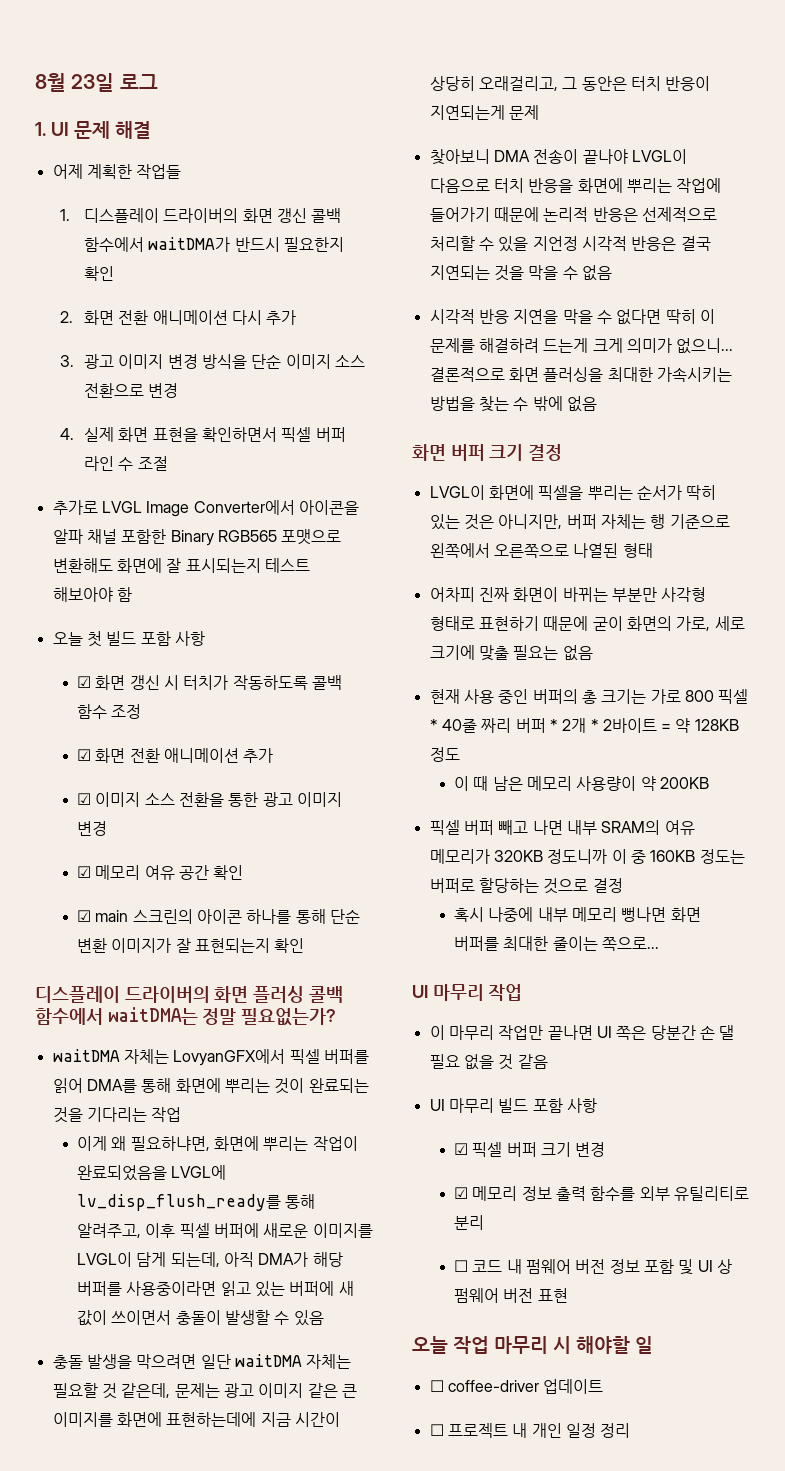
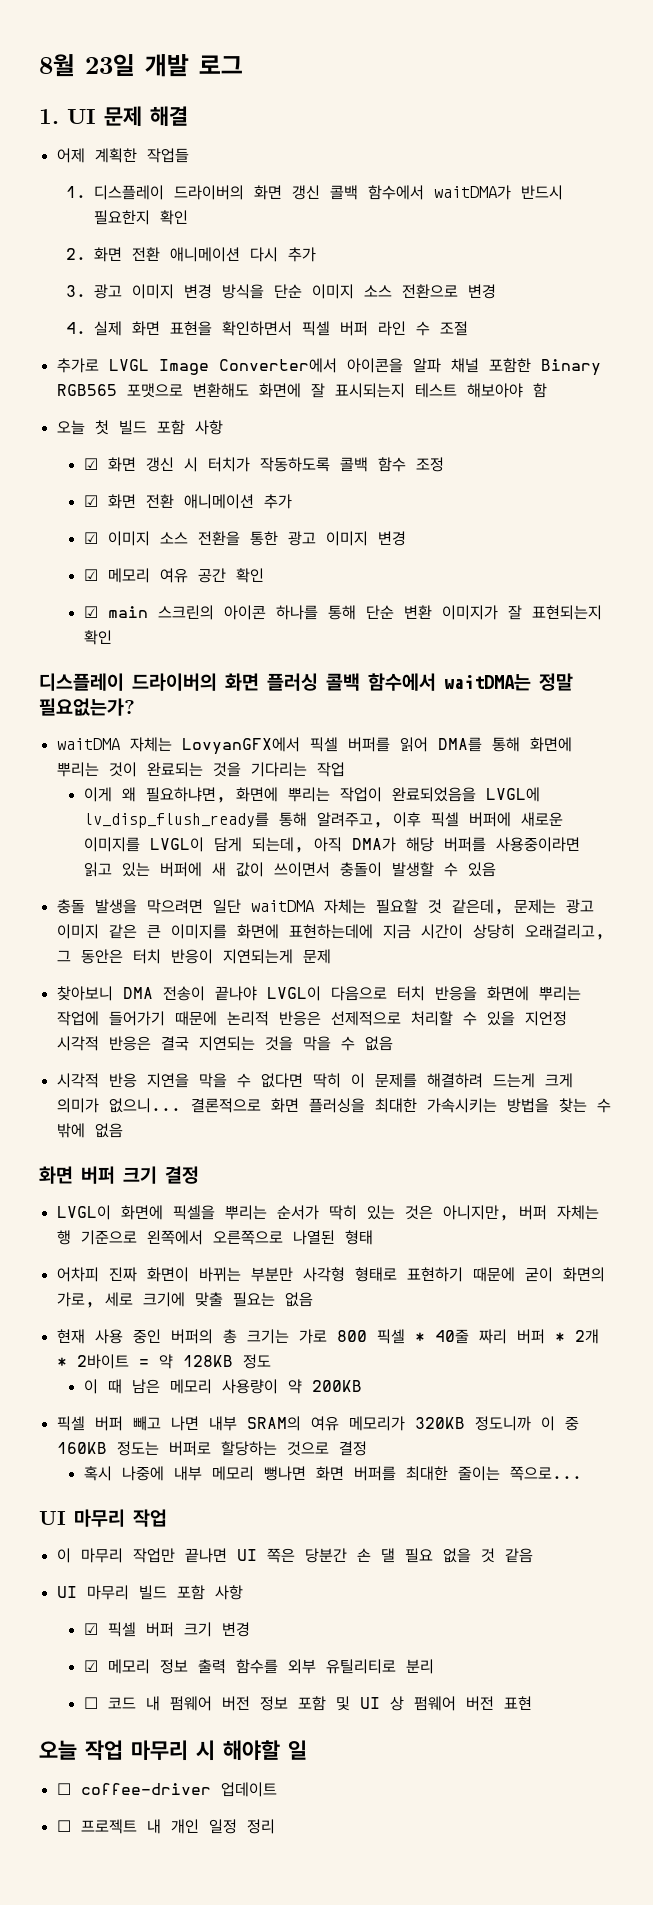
- 8월 23일 로그
+ 8월 23일 개발 로그

